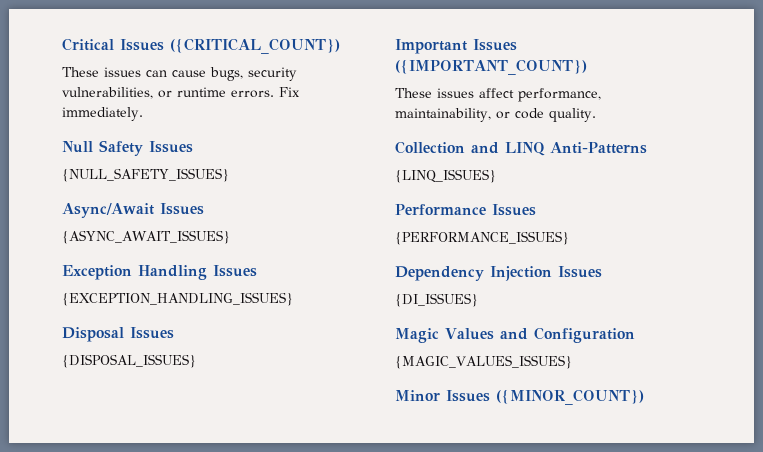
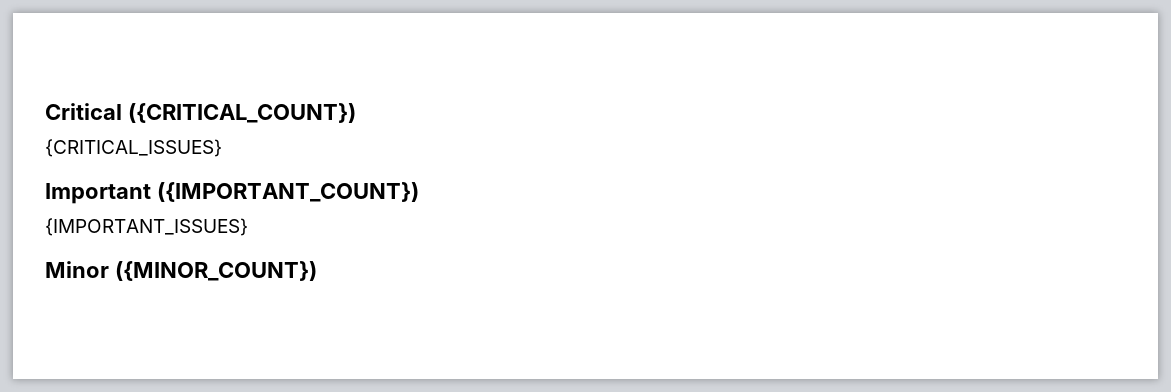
- Critical Issues ({CRITICAL_COUNT})
+ Critical ({CRITICAL_COUNT})
- These issues can cause bugs, security vulnerabilities, or runtime errors. Fix immediately.
- Null Safety Issues
- {NULL_SAFETY_ISSUES}
- Async/Await Issues
- {ASYNC_AWAIT_ISSUES}
- Exception Handling Issues
- {EXCEPTION_HANDLING_ISSUES}
- Disposal Issues
- {DISPOSAL_ISSUES}
+ {CRITICAL_ISSUES}
- Important Issues ({IMPORTANT_COUNT})
+ Important ({IMPORTANT_COUNT})
- These issues affect performance, maintainability, or code quality.
- Collection and LINQ Anti-Patterns
- {LINQ_ISSUES}
- Performance Issues
- {PERFORMANCE_ISSUES}
- Dependency Injection Issues
- {DI_ISSUES}
- Magic Values and Configuration
- {MAGIC_VALUES_ISSUES}
+ {IMPORTANT_ISSUES}
- Minor Issues ({MINOR_COUNT})
+ Minor ({MINOR_COUNT})

